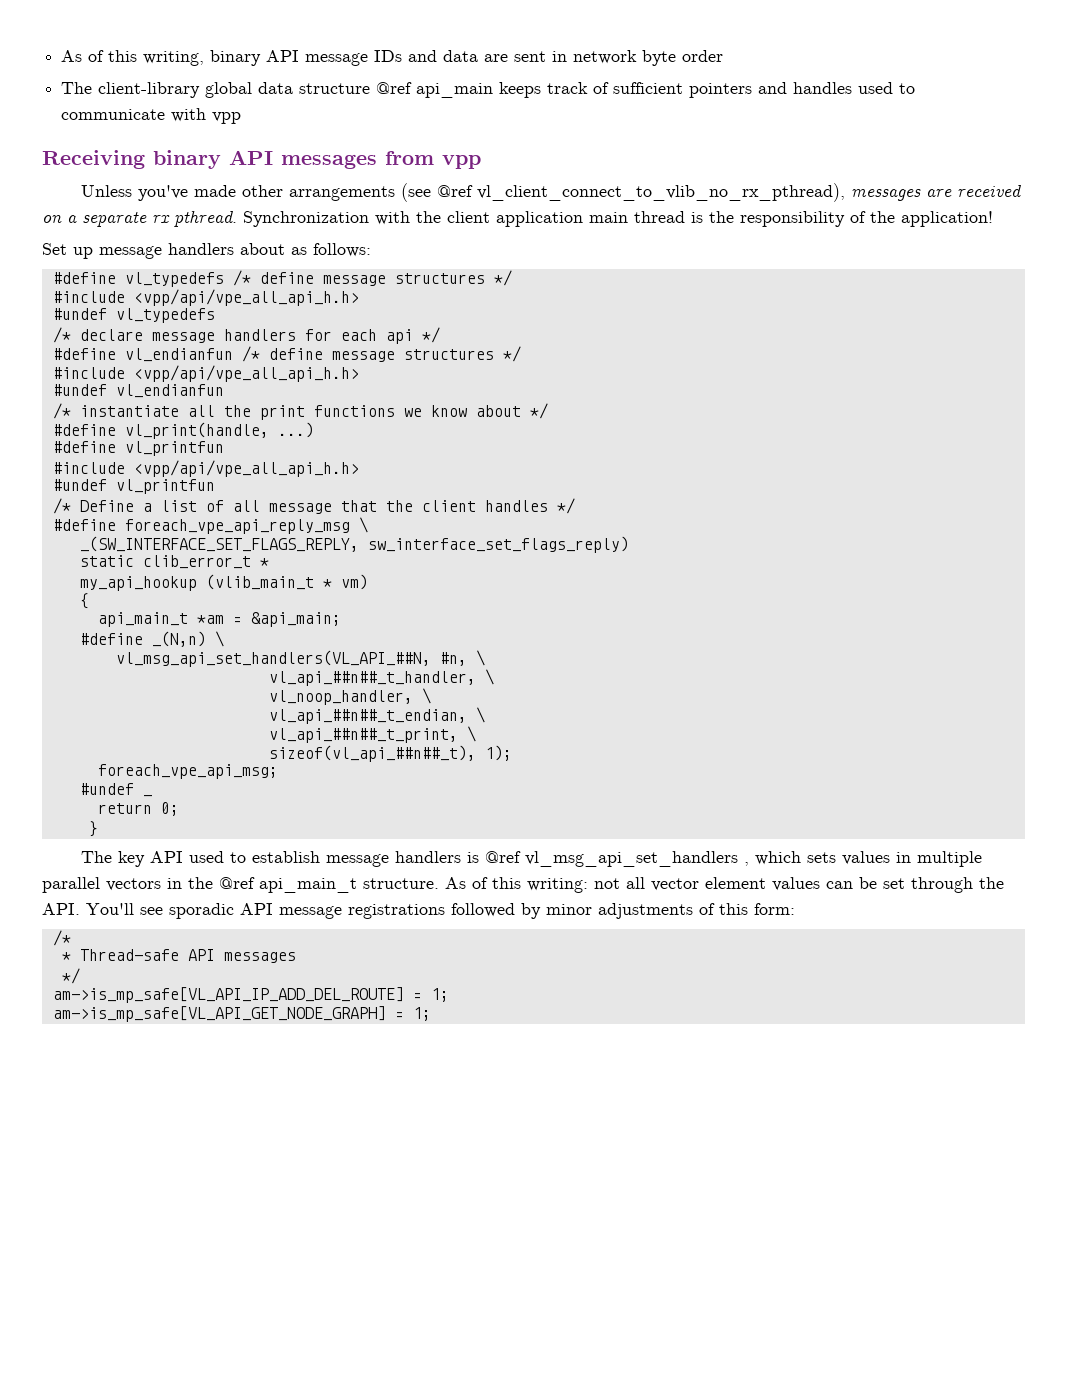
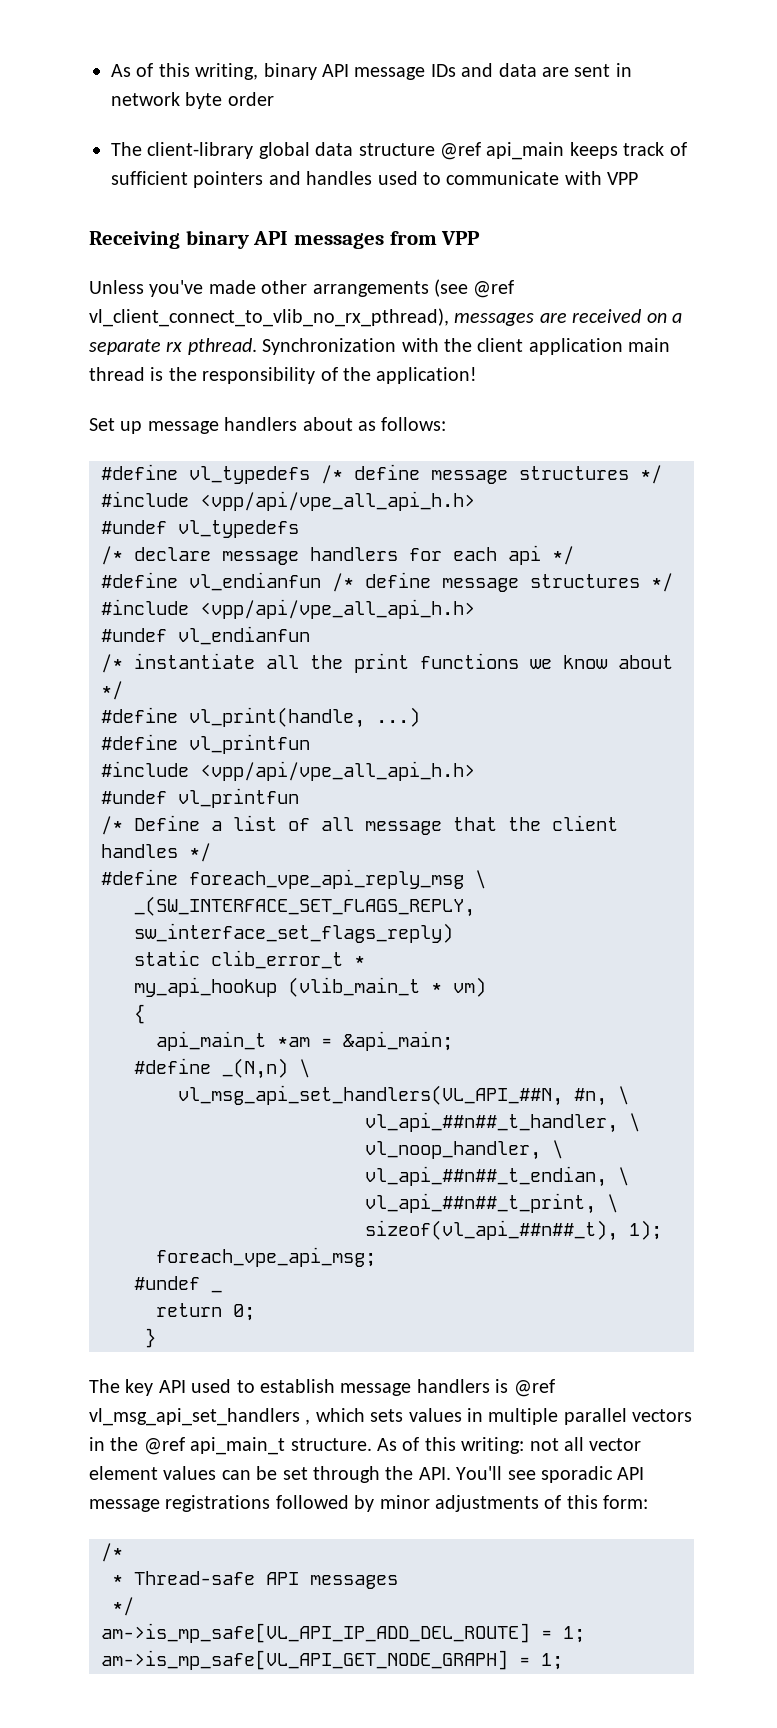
- The client-library global data structure @ref api_main keeps track of sufficient pointers and handles used to communicate with vpp
+ The client-library global data structure @ref api_main keeps track of sufficient pointers and handles used to communicate with VPP
- Receiving binary API messages from vpp
+ Receiving binary API messages from VPP

